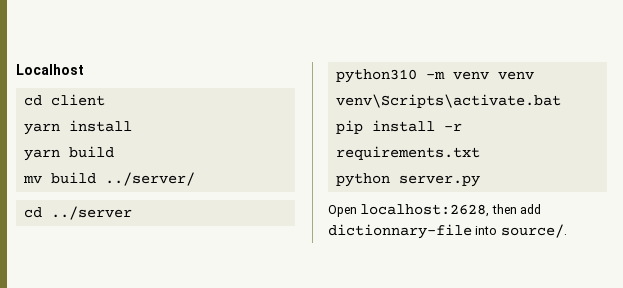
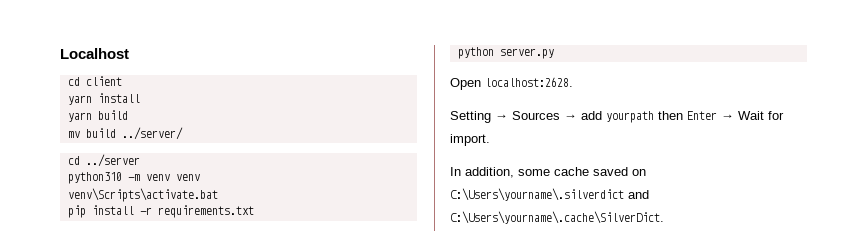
- Open localhost:2628, then add dictionnary-file into source/.
+ Open localhost:2628.
+ Setting → Sources → add yourpath then Enter → Wait for import.
+ In addition, some cache saved on C:\Users\yourname\.silverdict and C:\Users\yourname\.cache\SilverDict.

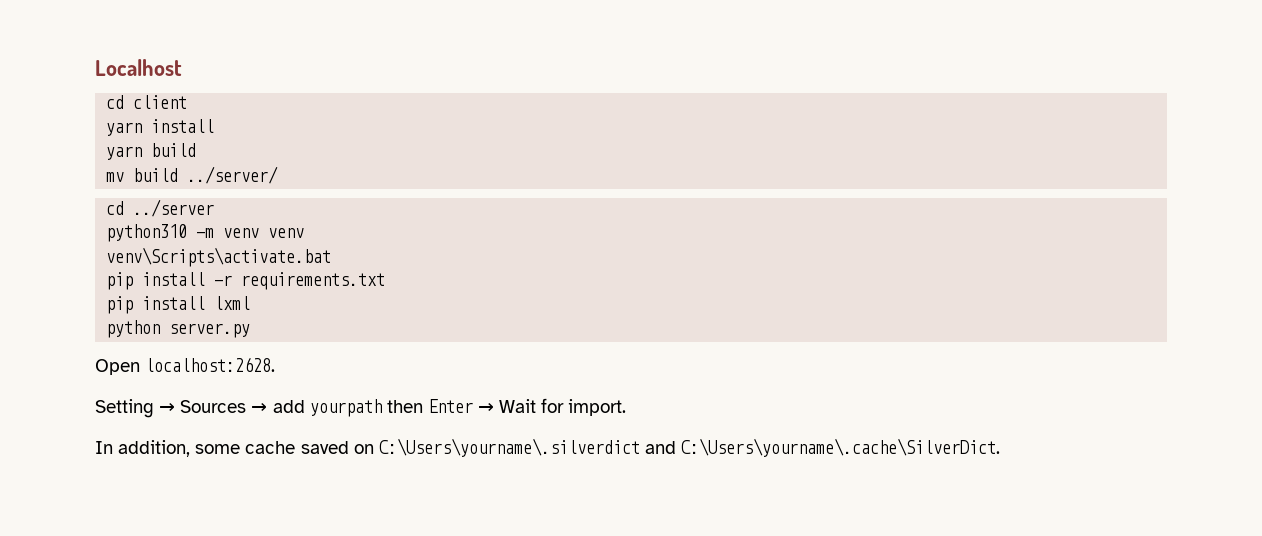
+ pip install lxml

